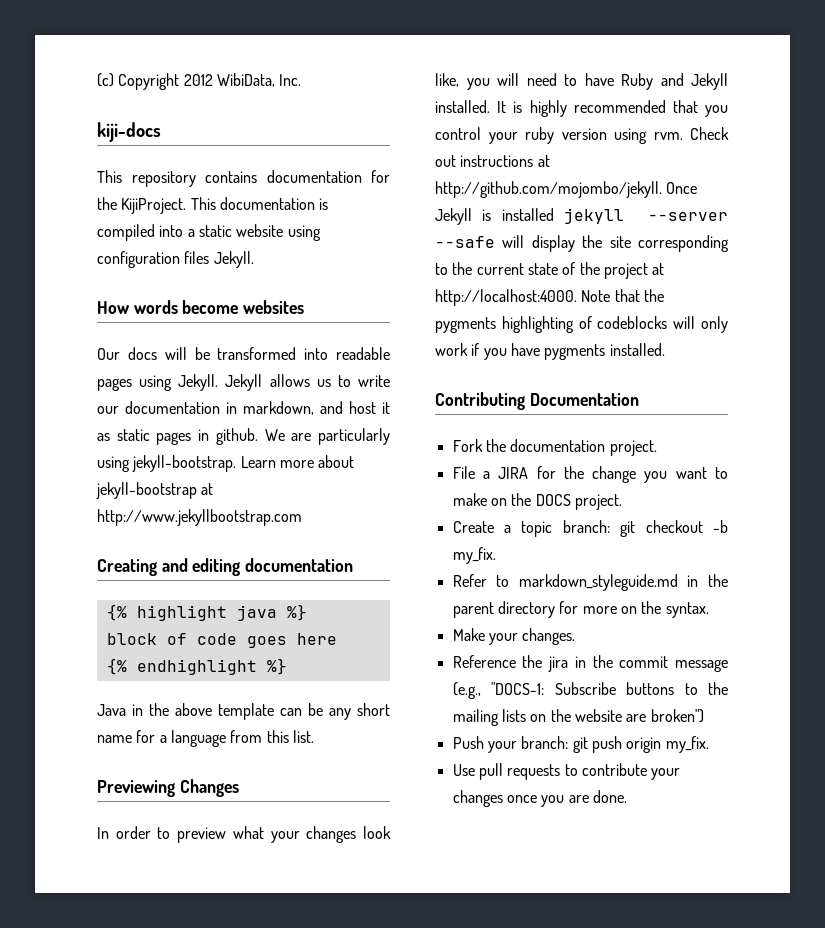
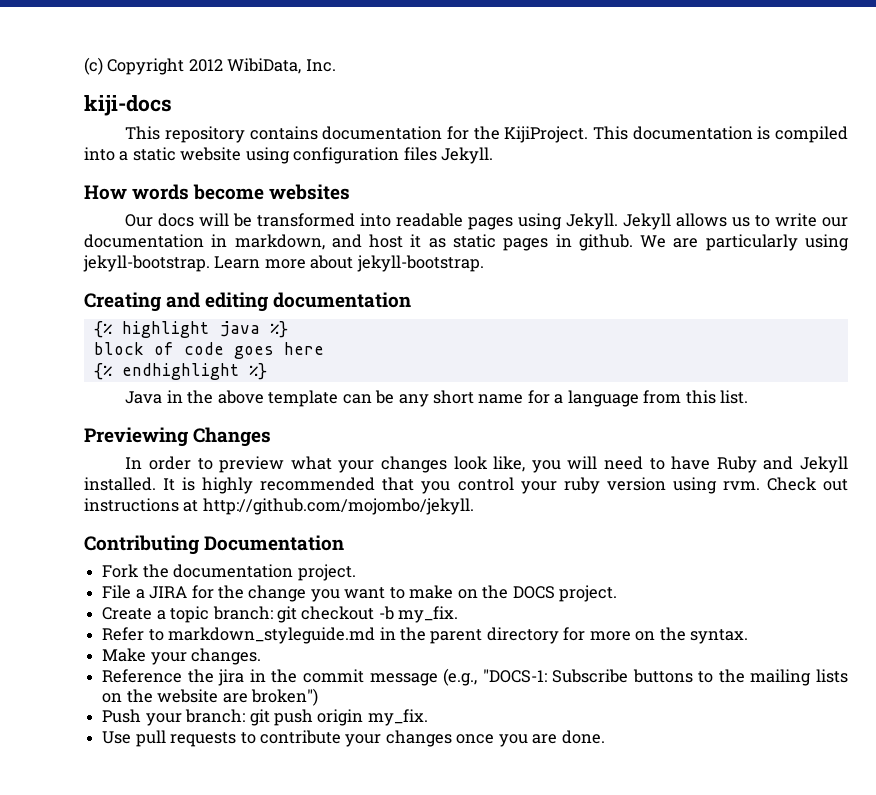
- Learn more about jekyll-bootstrap at http://www.jekyllbootstrap.com
+ Learn more about jekyll-bootstrap.
- Check out instructions at http://github.com/mojombo/jekyll. Once Jekyll is installed jekyll --server --safe will display the site corresponding to the current state of the project at http://localhost:4000. Note that the pygments highlighting of codeblocks will only work if you have pygments installed.
+ Check out instructions at http://github.com/mojombo/jekyll.

